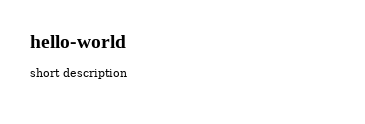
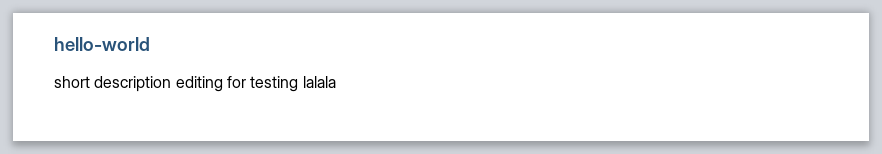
- short description
+ short description editing for testing lalala

